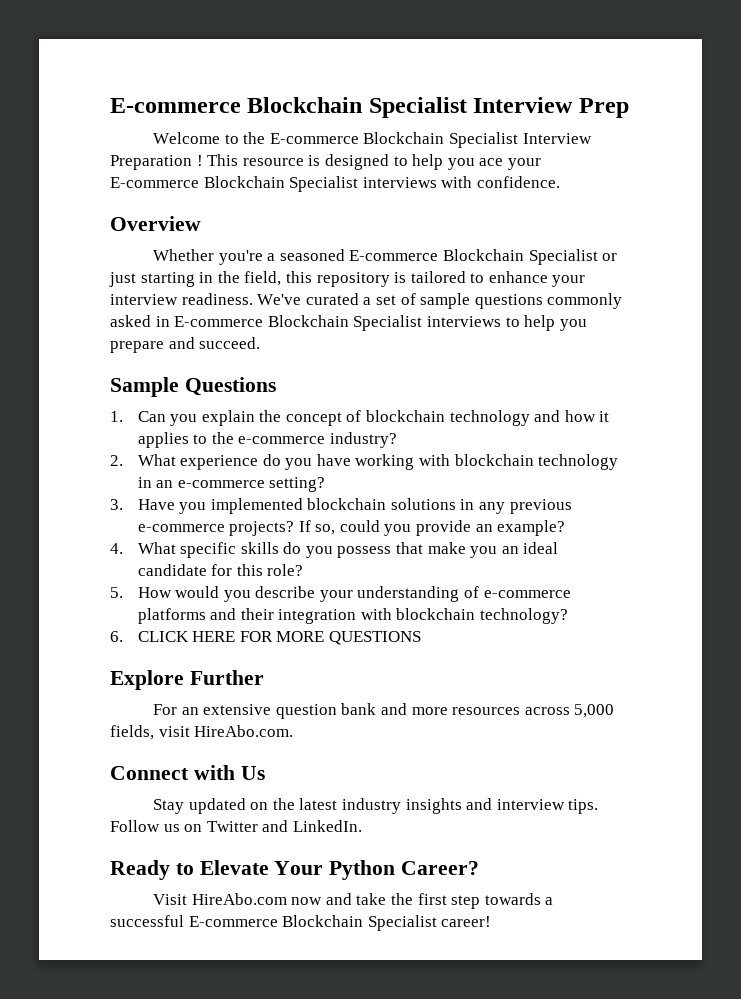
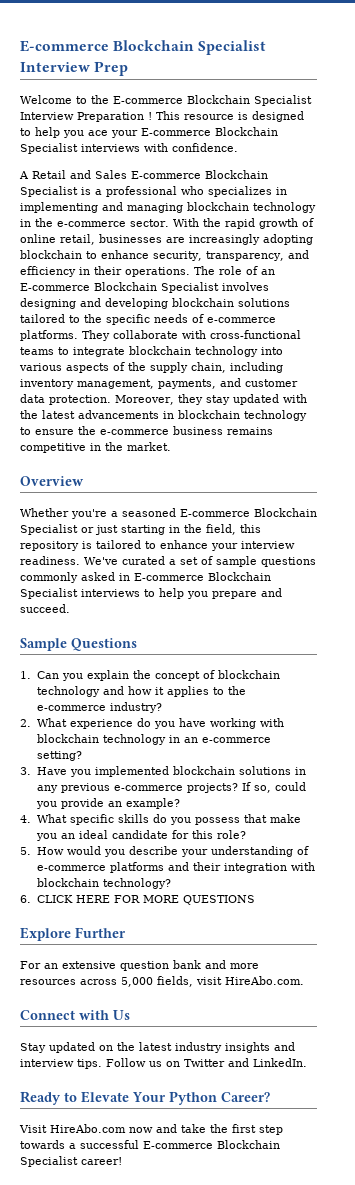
+ A Retail and Sales E-commerce Blockchain Specialist is a professional who specializes in implementing and managing blockchain technology in the e-commerce sector. With the rapid growth of online retail, businesses are increasingly adopting blockchain to enhance security, transparency, and efficiency in their operations. The role of an E-commerce Blockchain Specialist involves designing and developing blockchain solutions tailored to the specific needs of e-commerce platforms. They collaborate with cross-functional teams to integrate blockchain technology into various aspects of the supply chain, including inventory management, payments, and customer data protection. Moreover, they stay updated with the latest advancements in blockchain technology to ensure the e-commerce business remains competitive in the market.

